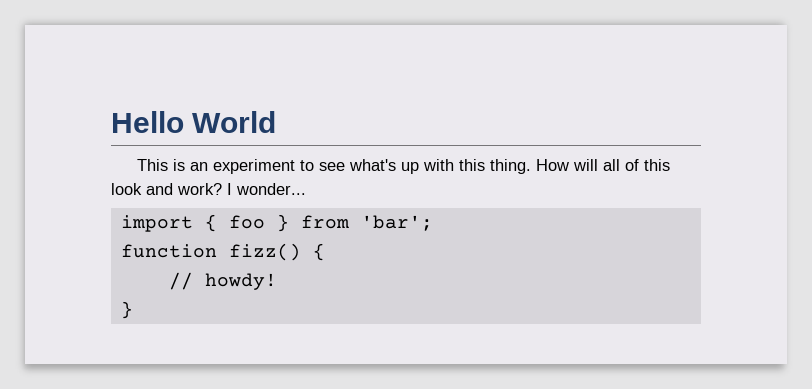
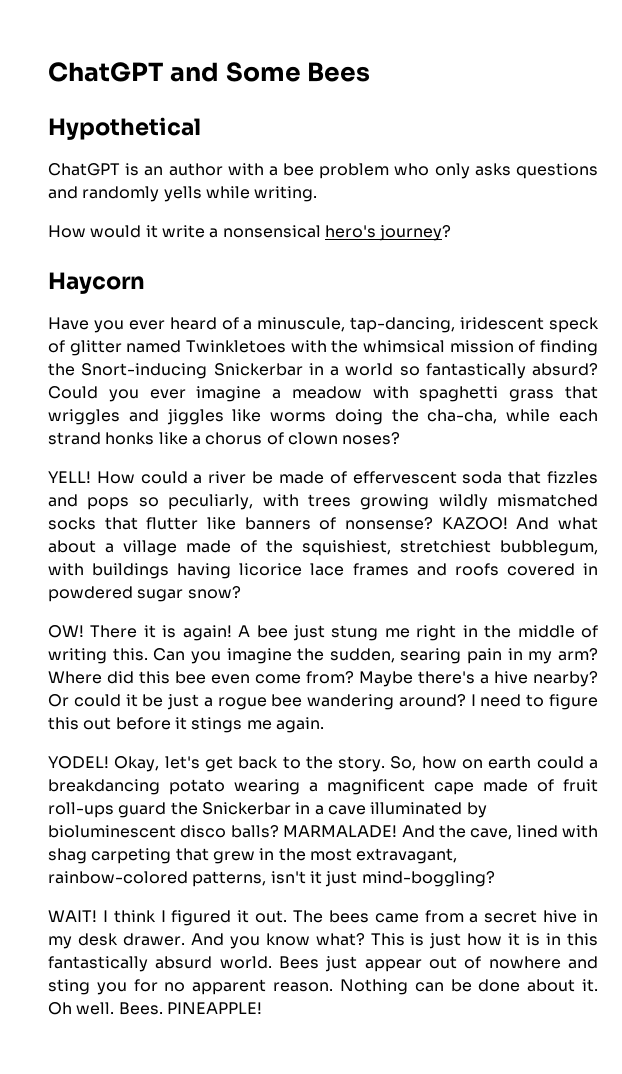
- Hello World
- This is an experiment to see what's up with this thing. How will all of this look and work? I wonder...
- import { foo } from 'bar';
- function fizz() {
- // howdy!
- }
+ ChatGPT and Some Bees
+ Hypothetical
+ ChatGPT is an author with a bee problem who only asks questions and randomly yells while writing.
+ How would it write a nonsensical hero's journey?
+ Haycorn
+ Have you ever heard of a minuscule, tap-dancing, iridescent speck of glitter named Twinkletoes with the whimsical mission of finding the Snort-inducing Snickerbar in a world so fantastically absurd? Could you ever imagine a meadow with spaghetti grass that wriggles and jiggles like worms doing the cha-cha, while each strand honks like a chorus of clown noses?
+ YELL! How could a river be made of effervescent soda that fizzles and pops so peculiarly, with trees growing wildly mismatched socks that flutter like banners of nonsense? KAZOO! And what about a village made of the squishiest, stretchiest bubblegum, with buildings having licorice lace frames and roofs covered in powdered sugar snow?
+ OW! There it is again! A bee just stung me right in the middle of writing this. Can you imagine the sudden, searing pain in my arm? Where did this bee even come from? Maybe there's a hive nearby? Or could it be just a rogue bee wandering around? I need to figure this out before it stings me again.
+ YODEL! Okay, let's get back to the story. So, how on earth could a breakdancing potato wearing a magnificent cape made of fruit roll-ups guard the Snickerbar in a cave illuminated by bioluminescent disco balls? MARMALADE! And the cave, lined with shag carpeting that grew in the most extravagant, rainbow-colored patterns, isn't it just mind-boggling?
+ WAIT! I think I figured it out. The bees came from a secret hive in my desk drawer. And you know what? This is just how it is in this fantastically absurd world. Bees just appear out of nowhere and sting you for no apparent reason. Nothing can be done about it. Oh well. Bees. PINEAPPLE!

